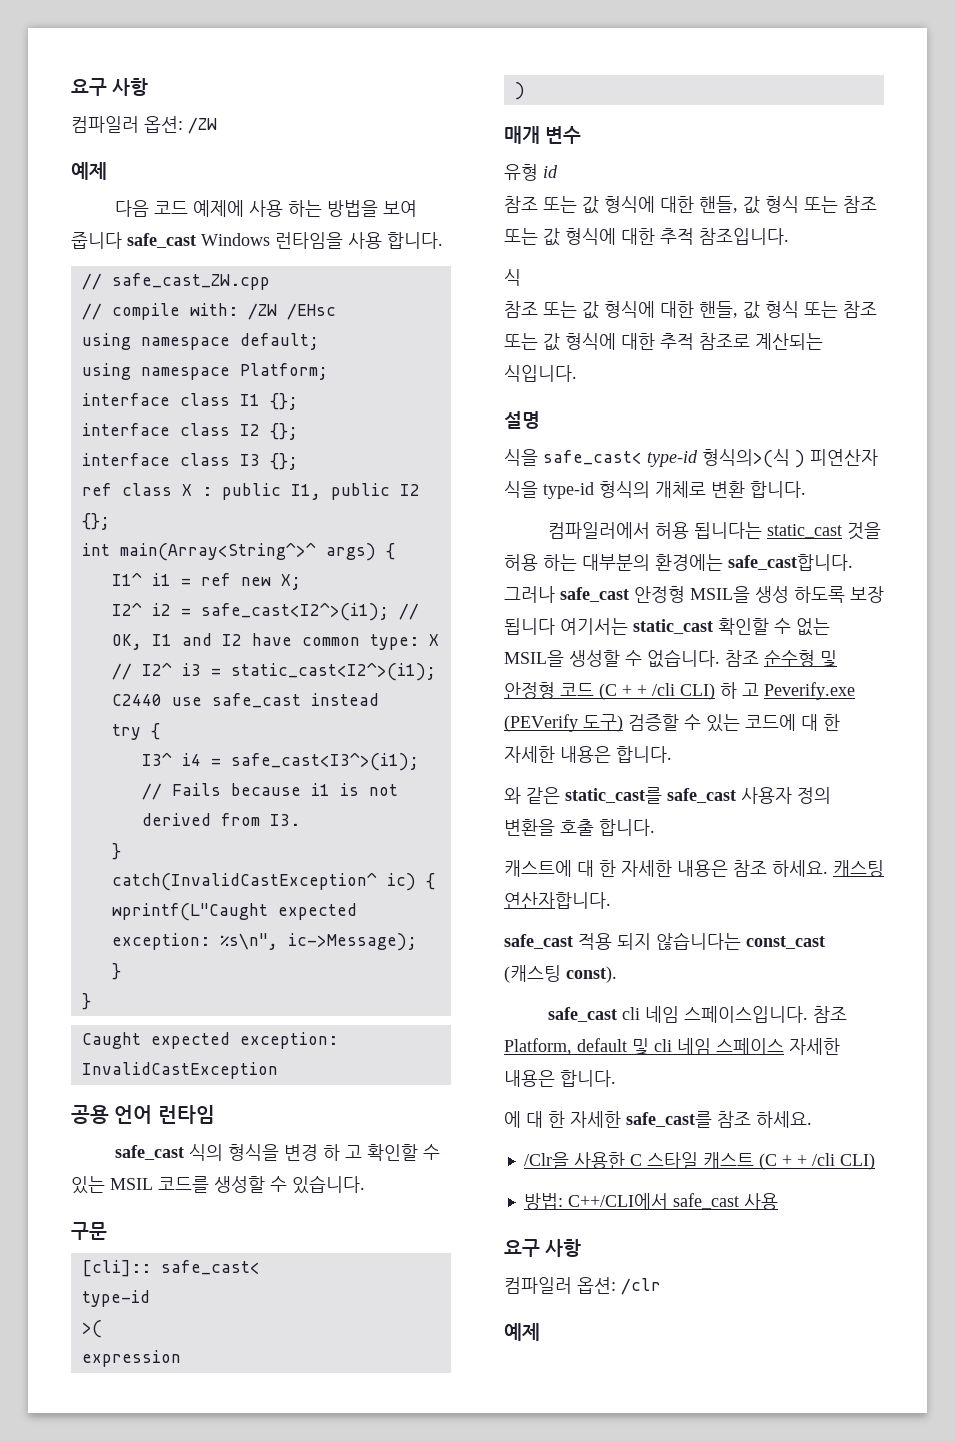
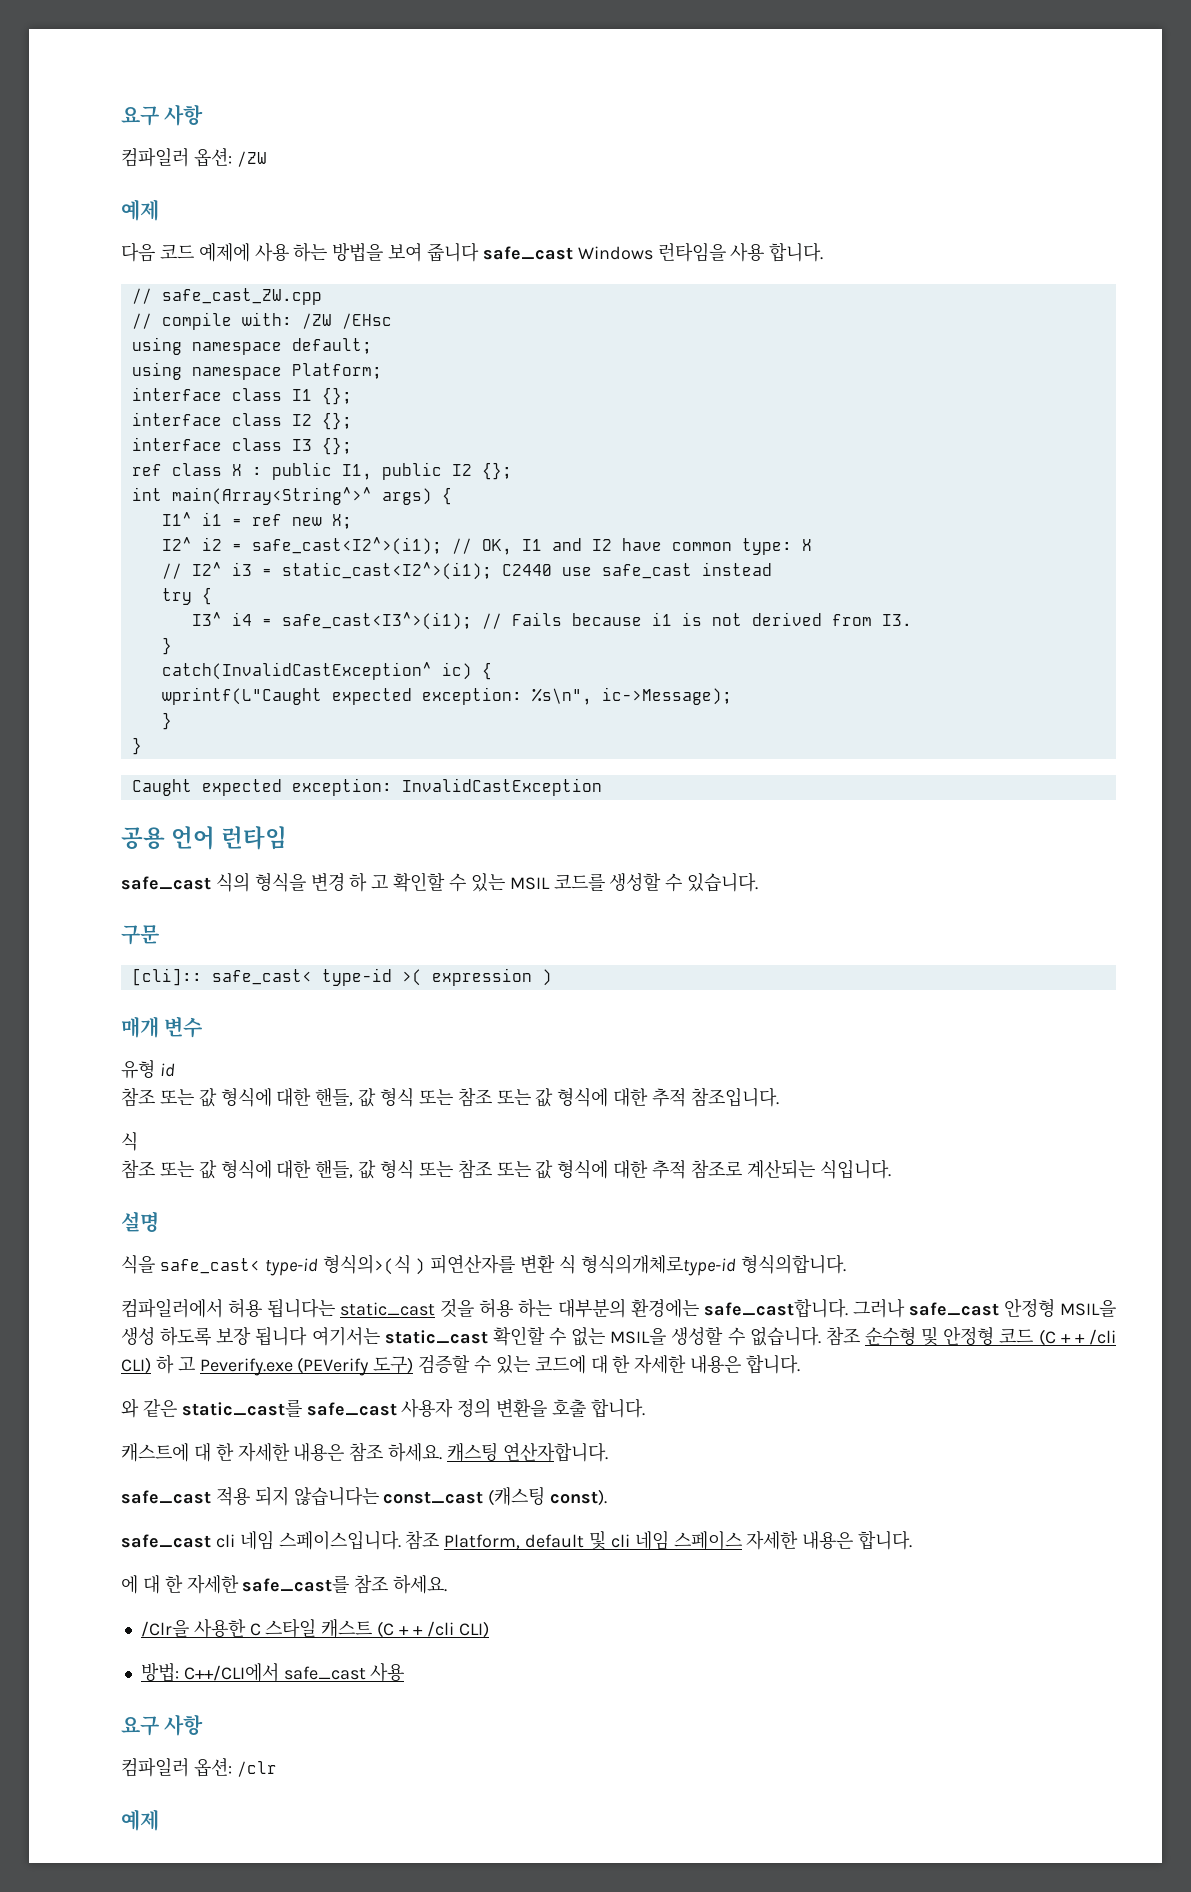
- [cli]:: safe_cast<
- type-id
- >(
- expression
- )
+ [cli]:: safe_cast< type-id >( expression )
- 식을 safe_cast< type-id 형식의>(식 ) 피연산자 식을 type-id 형식의 개체로 변환 합니다.
+ 식을 safe_cast< type-id 형식의>(식 ) 피연산자를 변환 식 형식의개체로type-id 형식의합니다.

